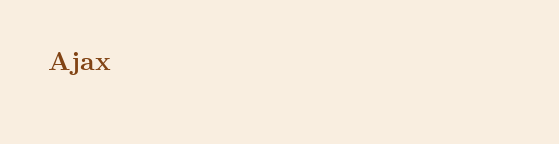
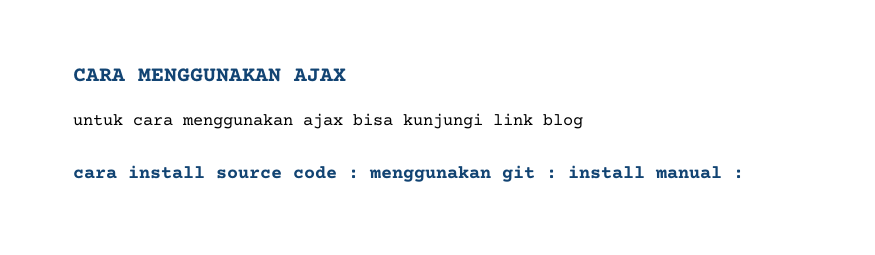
- Ajax
+ CARA MENGGUNAKAN AJAX
+ untuk cara menggunakan ajax bisa kunjungi link blog
+ cara install source code : menggunakan git : install manual :

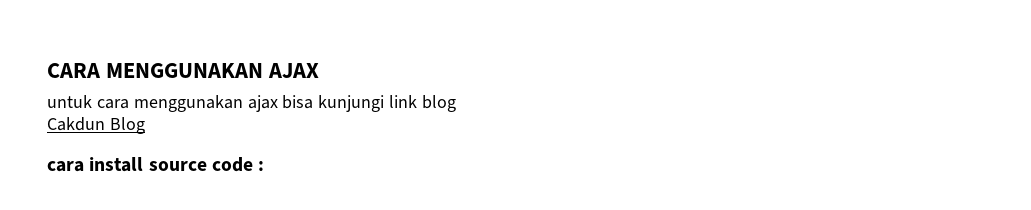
+ Cakdun Blog
- cara install source code : menggunakan git : install manual :
+ cara install source code :

